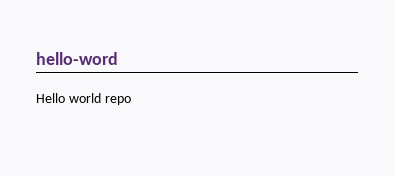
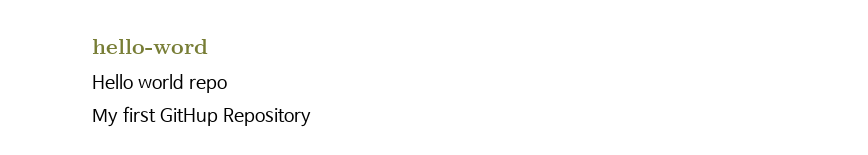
+ My first GitHup Repository

